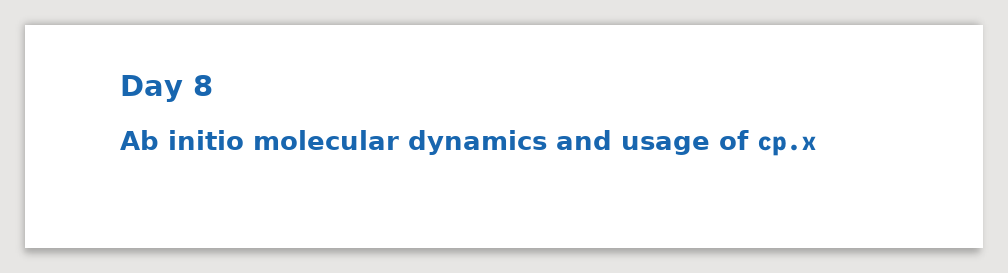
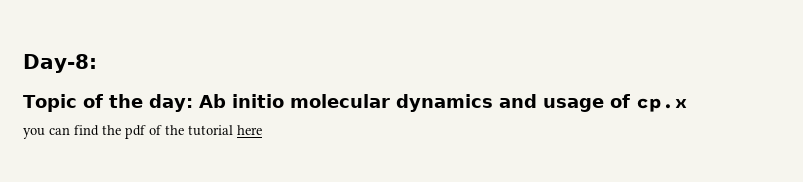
- Day 8
- Ab initio molecular dynamics and usage of cp.x
+ Day-8:
+ Topic of the day: Ab initio molecular dynamics and usage of cp.x
+ you can find the pdf of the tutorial here

